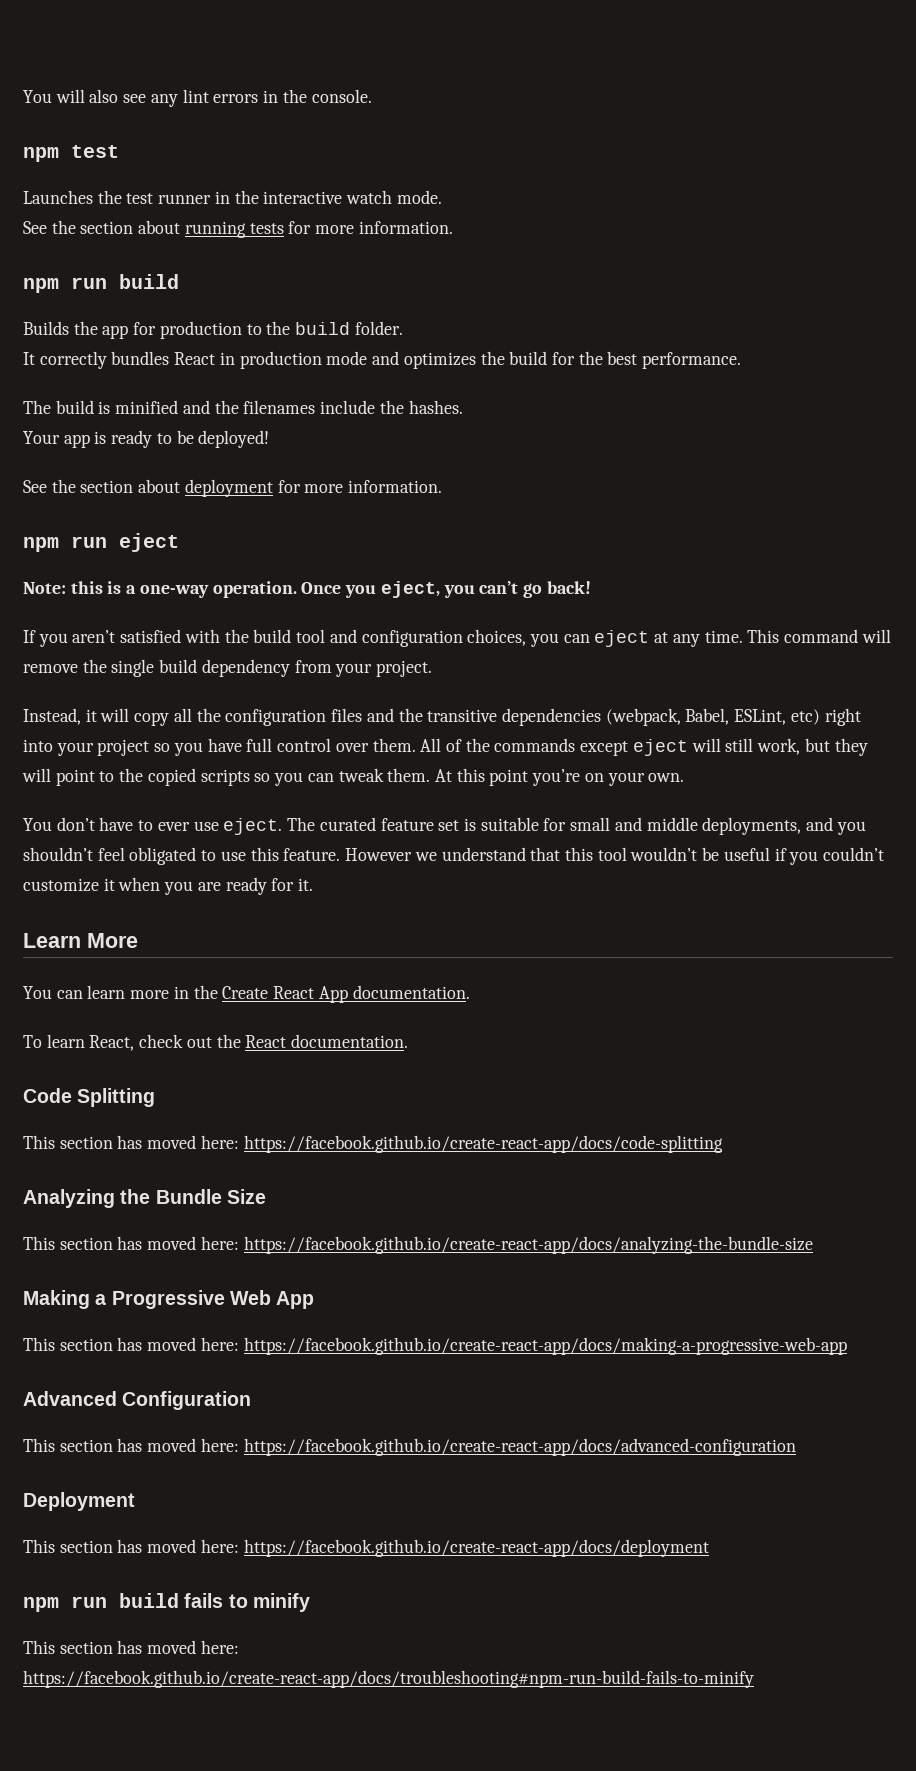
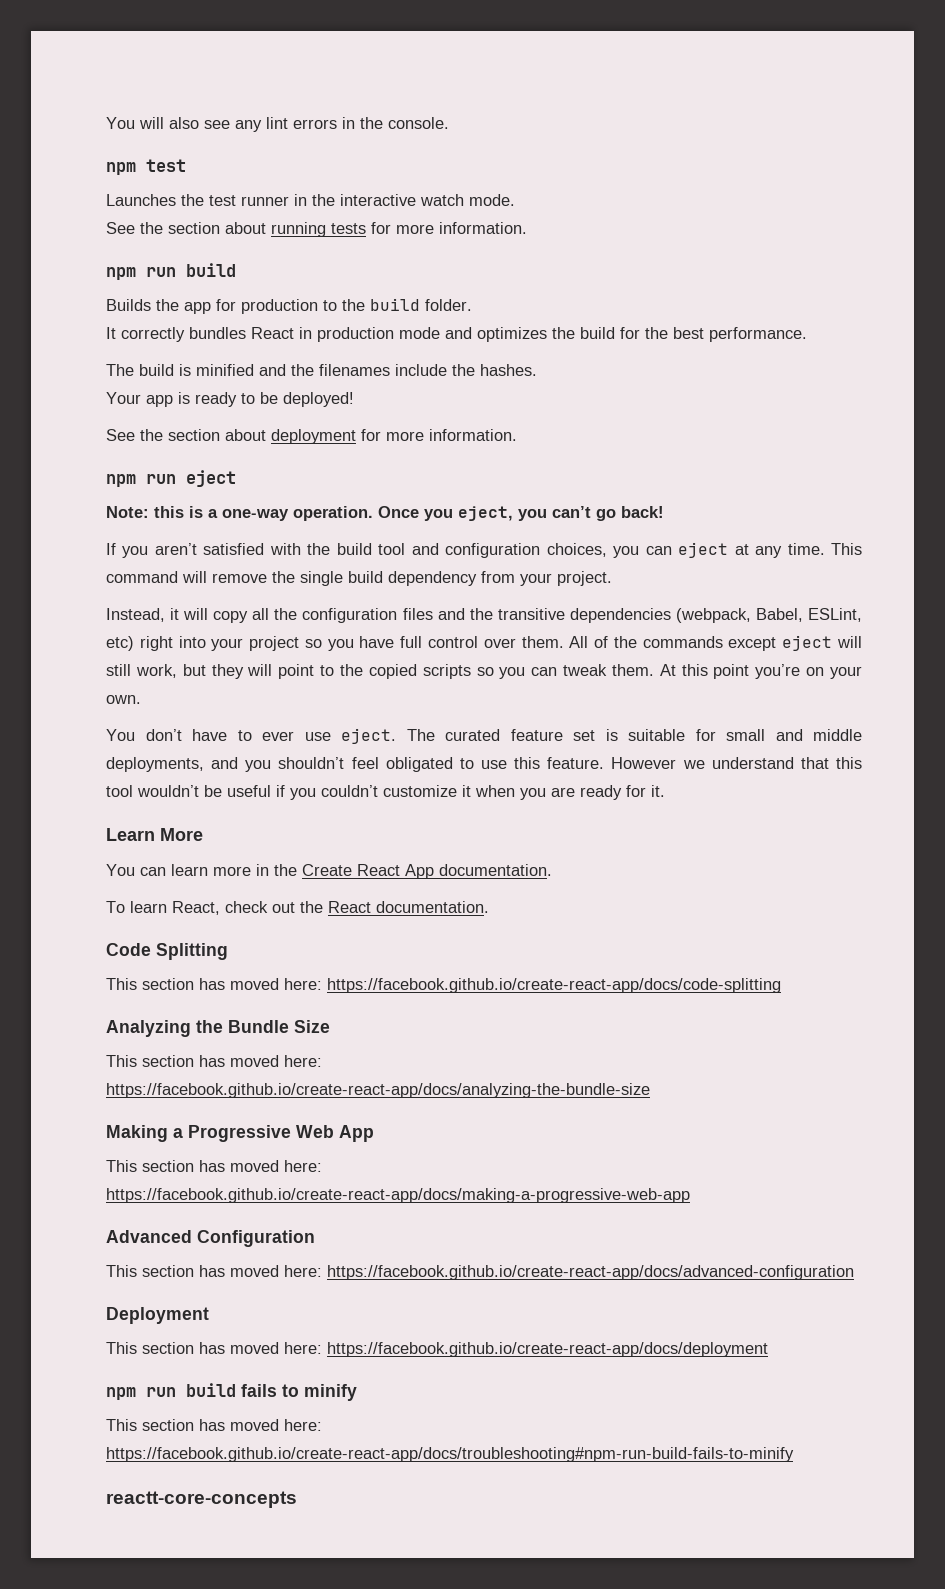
+ reactt-core-concepts

